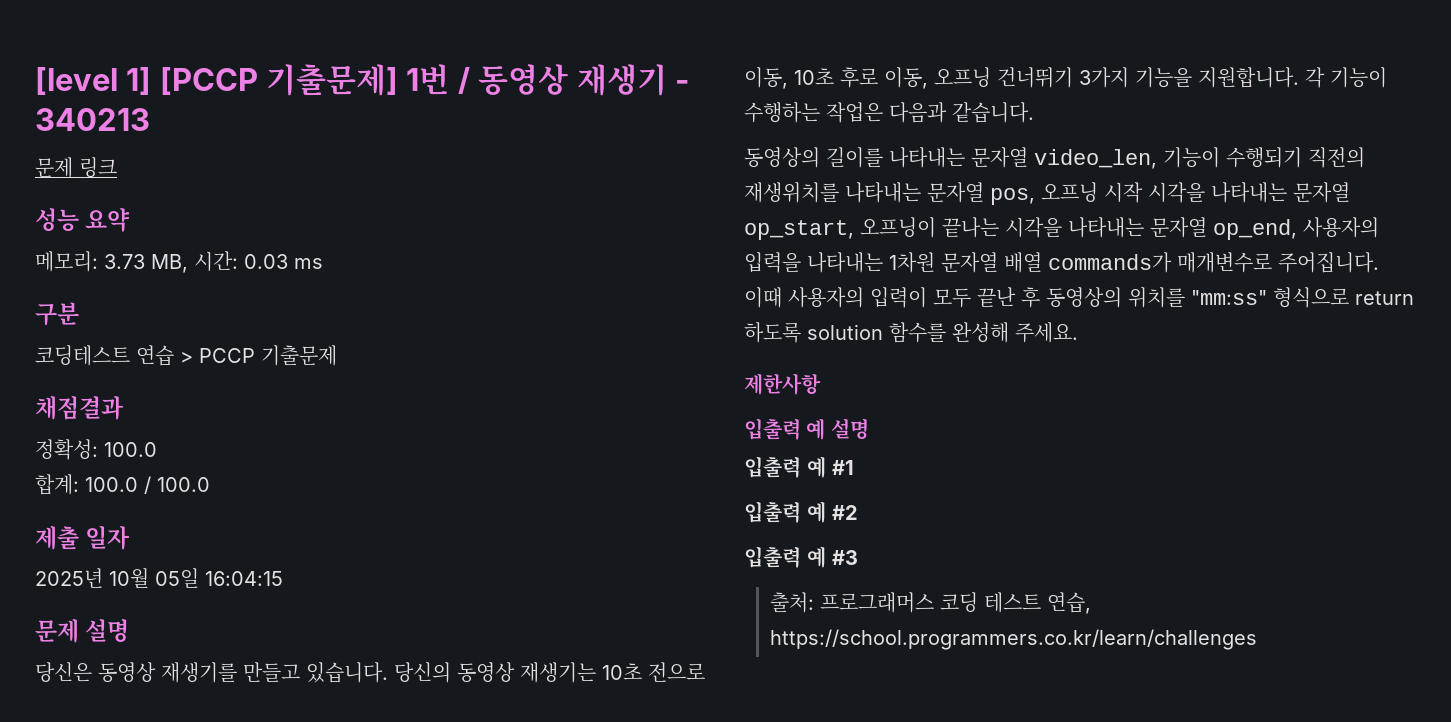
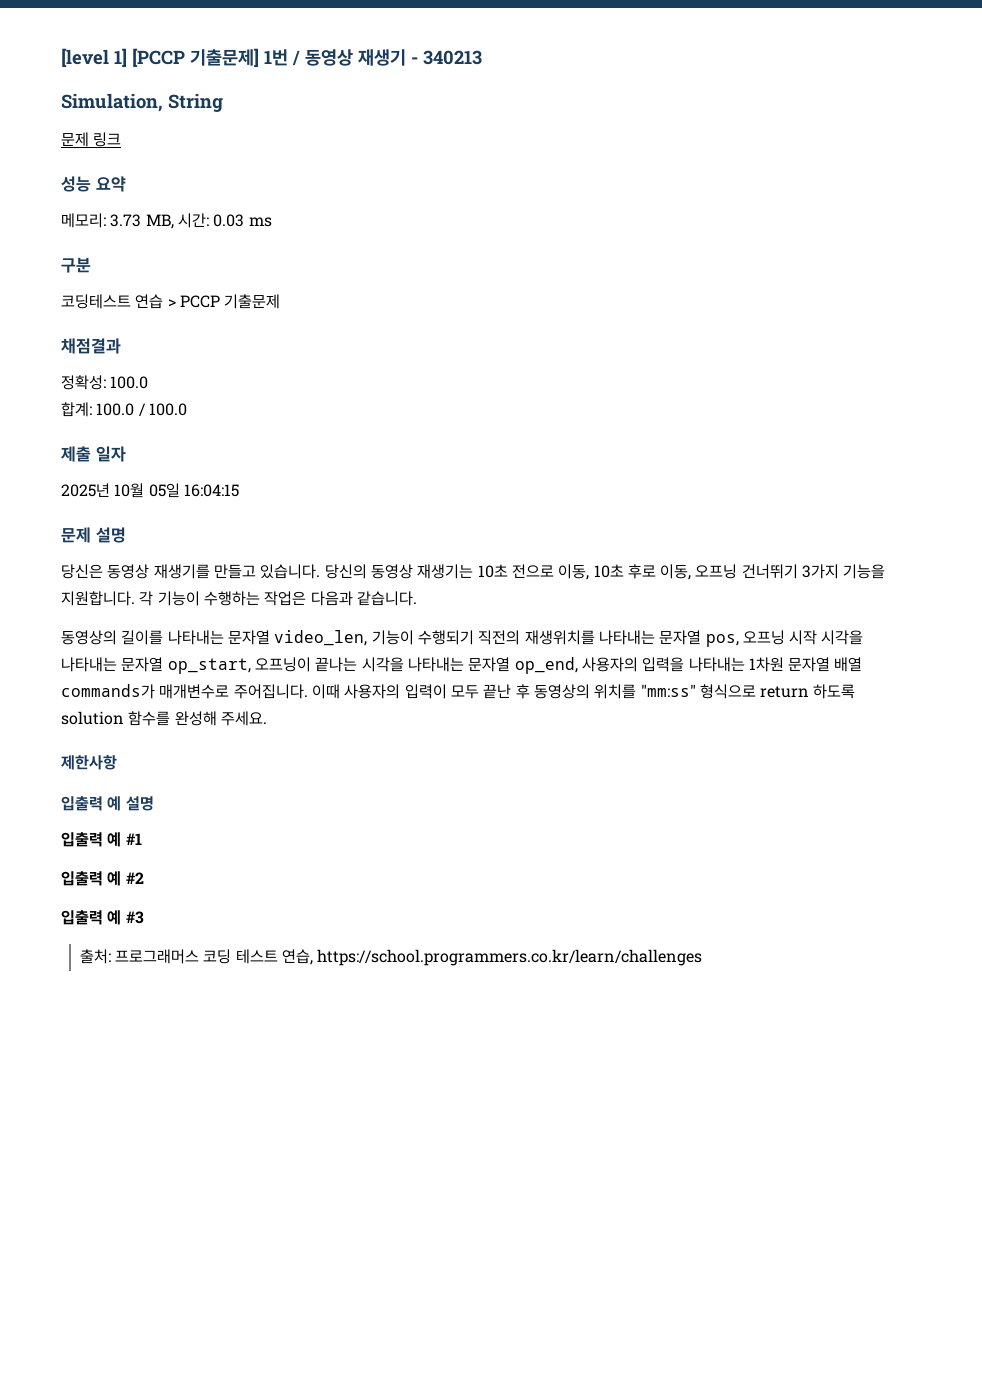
+ Simulation, String

